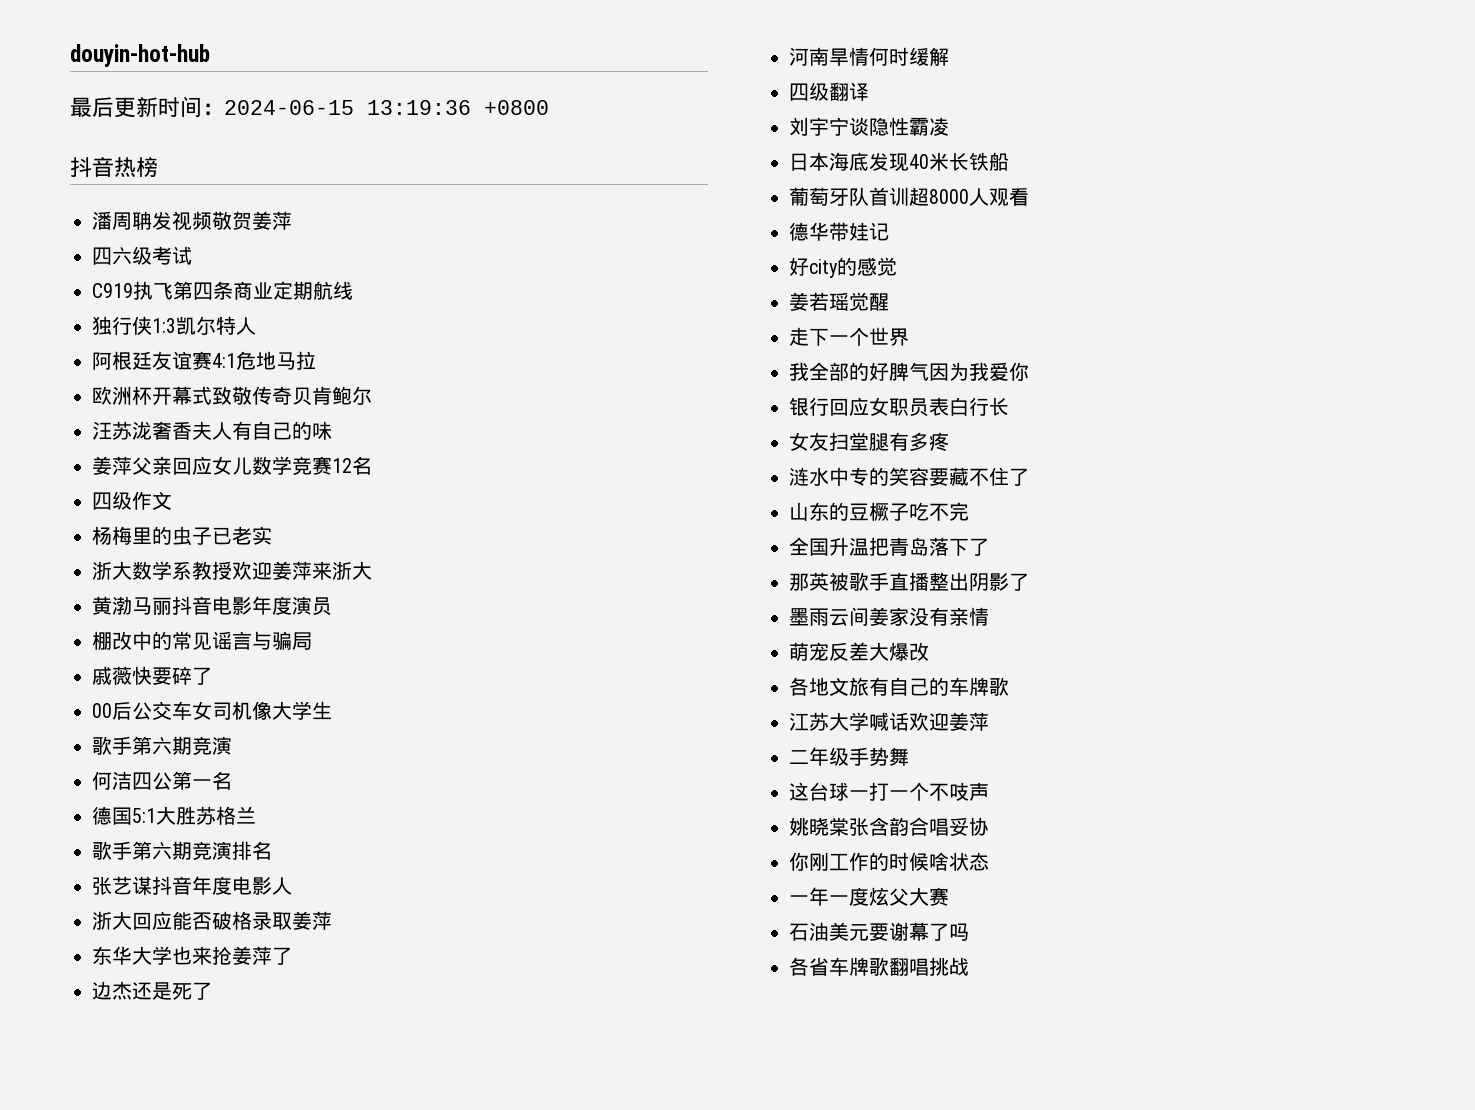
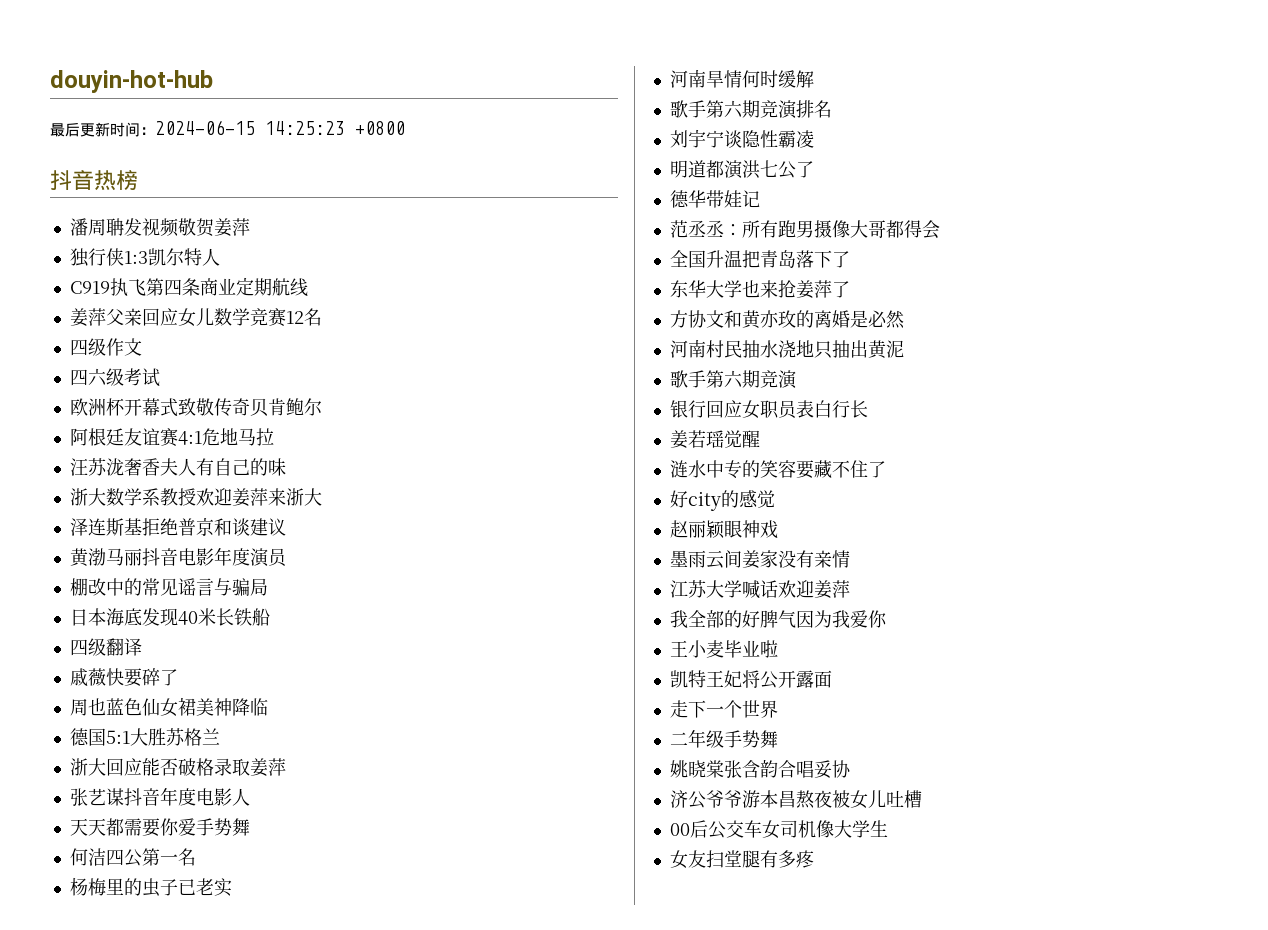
- 最后更新时间：2024-06-15 13:19:36 +0800
+ 最后更新时间：2024-06-15 14:25:23 +0800
- 四六级考试
+ 独行侠1:3凯尔特人
- 独行侠1:3凯尔特人
- 阿根廷友谊赛4:1危地马拉
- 欧洲杯开幕式致敬传奇贝肯鲍尔
- 汪苏泷奢香夫人有自己的味
- 杨梅里的虫子已老实
+ 四六级考试
+ 欧洲杯开幕式致敬传奇贝肯鲍尔
+ 阿根廷友谊赛4:1危地马拉
+ 汪苏泷奢香夫人有自己的味
+ 泽连斯基拒绝普京和谈建议
+ 日本海底发现40米长铁船
+ 四级翻译
  戚薇快要碎了
+ 周也蓝色仙女裙美神降临
+ 德国5:1大胜苏格兰
+ 浙大回应能否破格录取姜萍
+ 张艺谋抖音年度电影人
+ 天天都需要你爱手势舞
+ 何洁四公第一名
+ 杨梅里的虫子已老实
+ 河南旱情何时缓解
+ 歌手第六期竞演排名
+ 刘宇宁谈隐性霸凌
+ 明道都演洪七公了
+ 德华带娃记
+ 范丞丞：所有跑男摄像大哥都得会
+ 全国升温把青岛落下了
+ 东华大学也来抢姜萍了
+ 方协文和黄亦玫的离婚是必然
+ 河南村民抽水浇地只抽出黄泥
+ 歌手第六期竞演
+ 银行回应女职员表白行长
+ 姜若瑶觉醒
+ 涟水中专的笑容要藏不住了
+ 好city的感觉
+ 赵丽颖眼神戏
+ 墨雨云间姜家没有亲情
+ 江苏大学喊话欢迎姜萍
+ 我全部的好脾气因为我爱你
+ 王小麦毕业啦
+ 凯特王妃将公开露面
+ 走下一个世界
+ 二年级手势舞
+ 姚晓棠张含韵合唱妥协
+ 济公爷爷游本昌熬夜被女儿吐槽
  00后公交车女司机像大学生
- 歌手第六期竞演
- 何洁四公第一名
- 德国5:1大胜苏格兰
- 歌手第六期竞演排名
- 张艺谋抖音年度电影人
- 浙大回应能否破格录取姜萍
- 东华大学也来抢姜萍了
- 边杰还是死了
- 河南旱情何时缓解
- 四级翻译
- 刘宇宁谈隐性霸凌
- 日本海底发现40米长铁船
- 葡萄牙队首训超8000人观看
- 德华带娃记
- 好city的感觉
- 姜若瑶觉醒
- 走下一个世界
- 我全部的好脾气因为我爱你
- 银行回应女职员表白行长
  女友扫堂腿有多疼
- 涟水中专的笑容要藏不住了
- 山东的豆橛子吃不完
- 全国升温把青岛落下了
- 那英被歌手直播整出阴影了
- 墨雨云间姜家没有亲情
- 萌宠反差大爆改
- 各地文旅有自己的车牌歌
- 江苏大学喊话欢迎姜萍
- 二年级手势舞
- 这台球一打一个不吱声
- 姚晓棠张含韵合唱妥协
- 你刚工作的时候啥状态
- 一年一度炫父大赛
- 石油美元要谢幕了吗
- 各省车牌歌翻唱挑战

